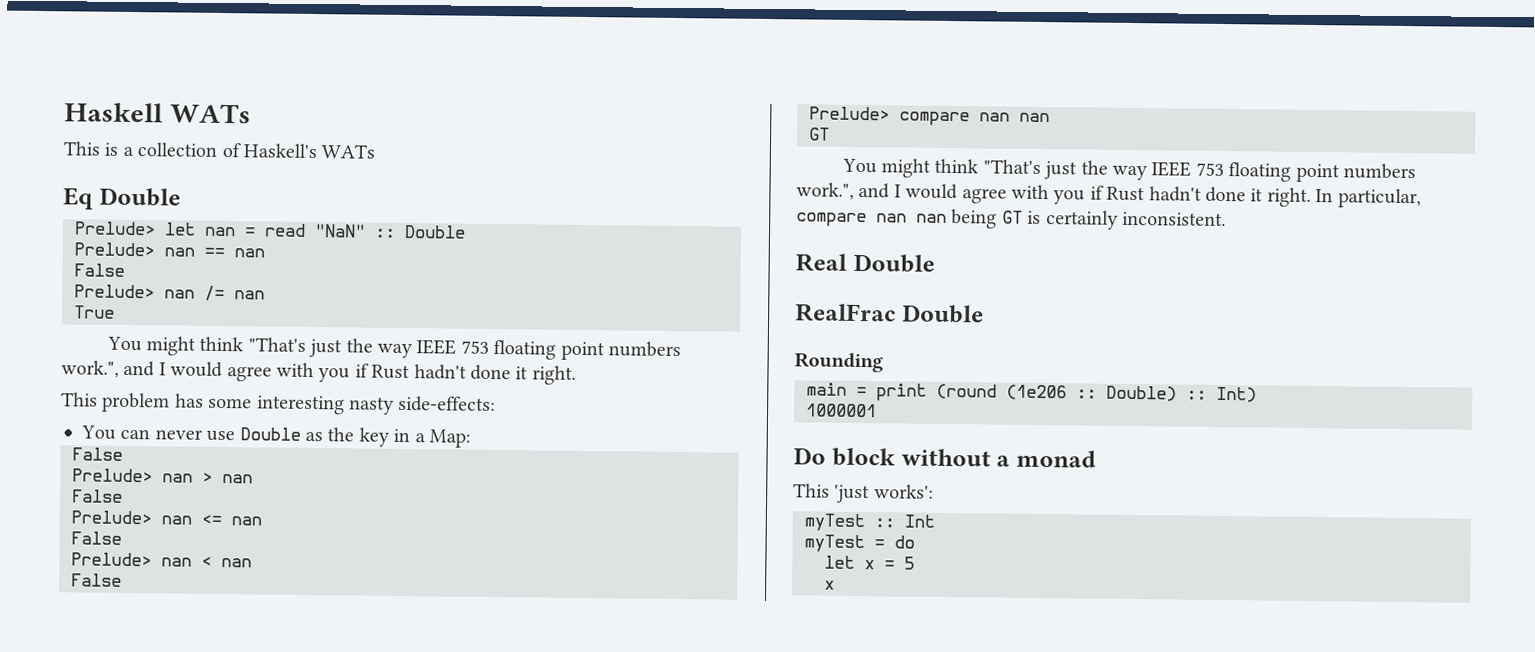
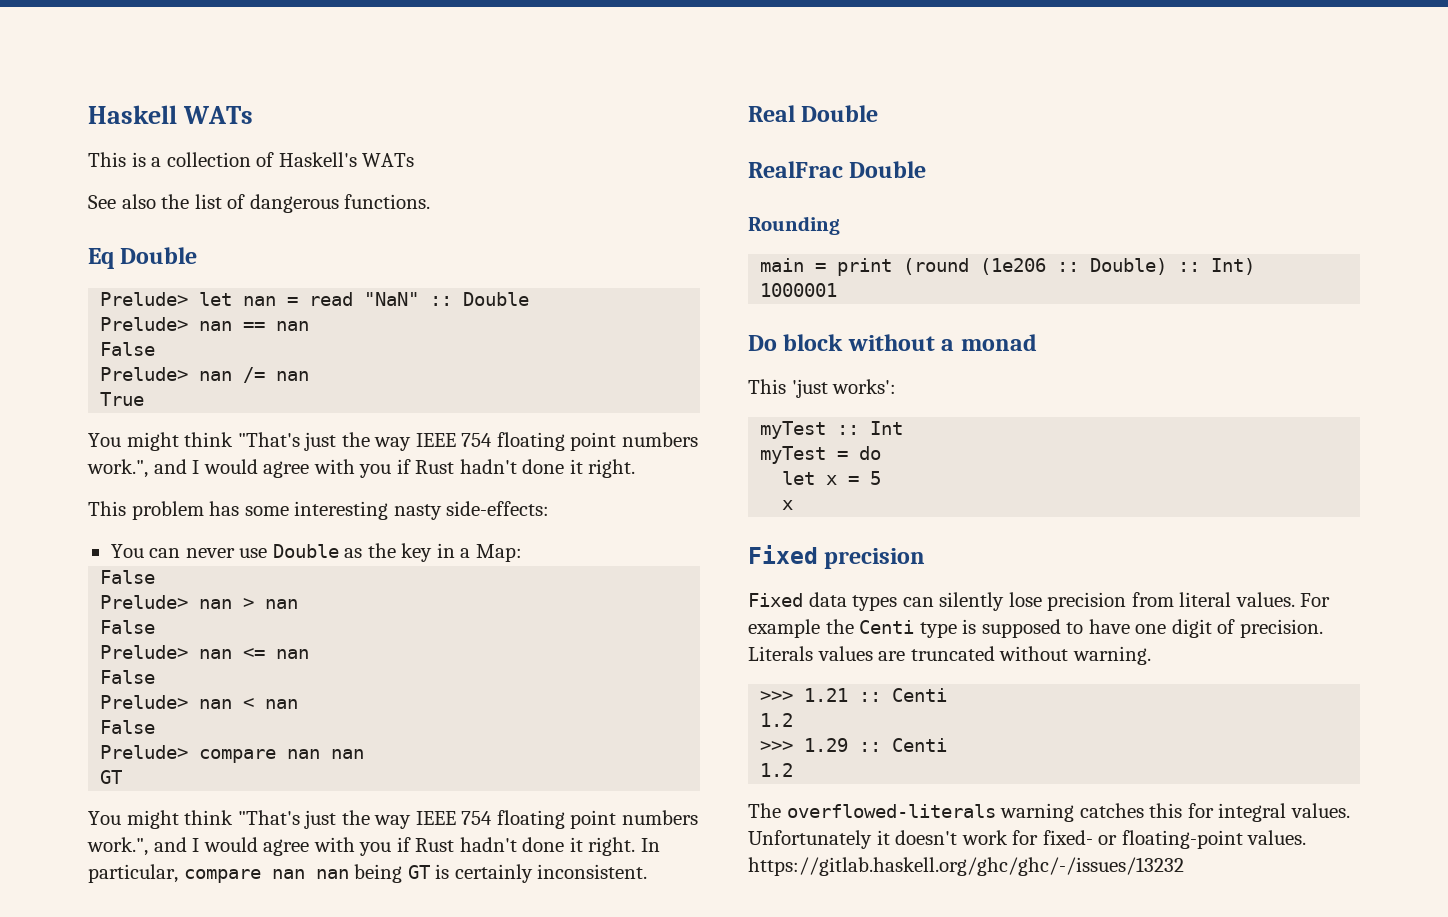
+ See also the list of dangerous functions.
  True
- You might think "That's just the way IEEE 753 floating point numbers work.", and I would agree with you if Rust hadn't done it right.
+ You might think "That's just the way IEEE 754 floating point numbers work.", and I would agree with you if Rust hadn't done it right.
  Prelude> compare nan nan
  GT
- You might think "That's just the way IEEE 753 floating point numbers work.", and I would agree with you if Rust hadn't done it right.
+ You might think "That's just the way IEEE 754 floating point numbers work.", and I would agree with you if Rust hadn't done it right.
+ Fixed precision
+ Fixed data types can silently lose precision from literal values. For example the Centi type is supposed to have one digit of precision. Literals values are truncated without warning.
+ >>> 1.21 :: Centi
+ 1.2
+ >>> 1.29 :: Centi
+ 1.2
+ The overflowed-literals warning catches this for integral values. Unfortunately it doesn't work for fixed- or floating-point values. https://gitlab.haskell.org/ghc/ghc/-/issues/13232

